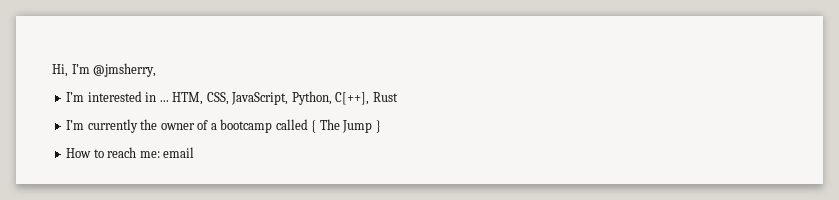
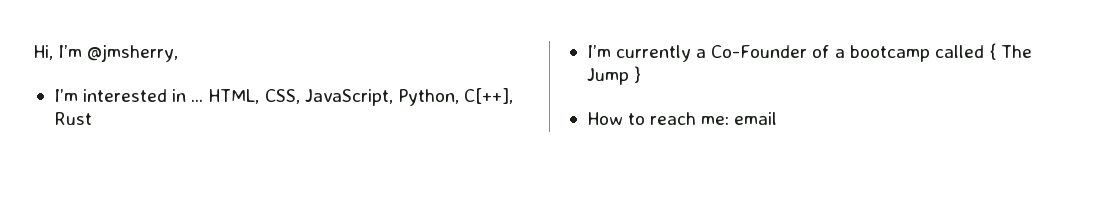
- HTM, CSS, JavaScript, Python, C[++], Rust
+ HTML, CSS, JavaScript, Python, C[++], Rust
- I’m currently the owner of a bootcamp called { The Jump }
+ I’m currently a Co-Founder of a bootcamp called { The Jump }

